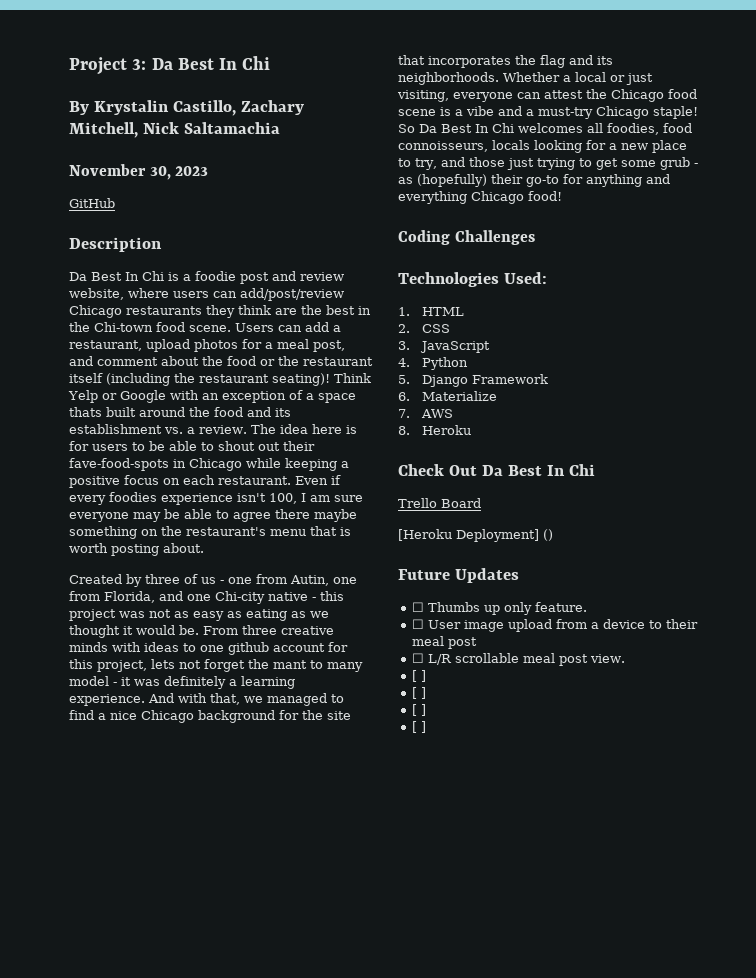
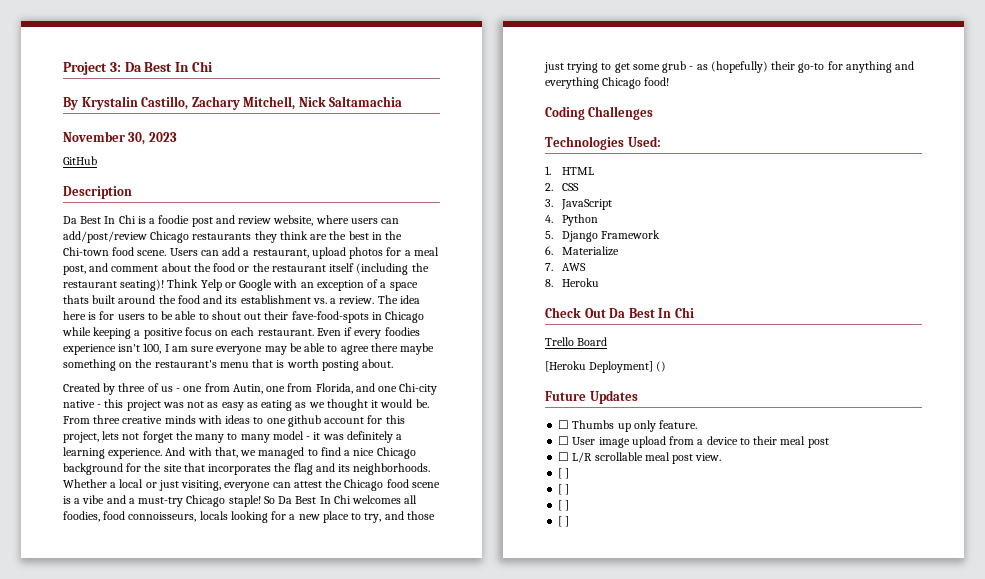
- From three creative minds with ideas to one github account for this project, lets not forget the mant to many model - it was definitely a learning experience.
+ From three creative minds with ideas to one github account for this project, lets not forget the many to many model - it was definitely a learning experience.

